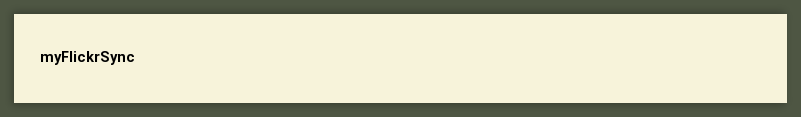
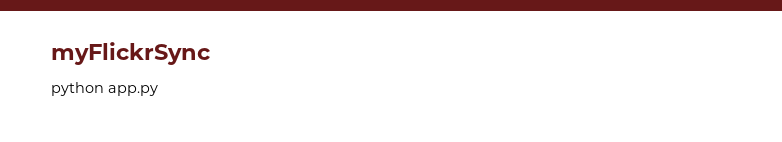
+ python app.py

